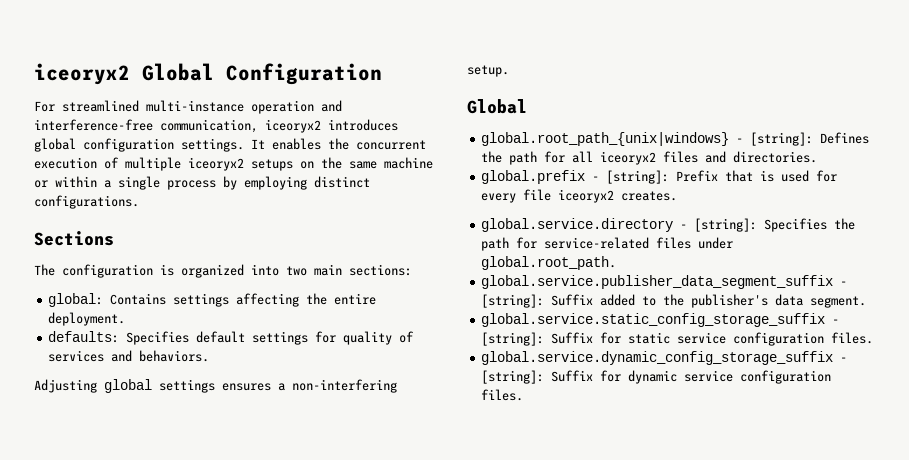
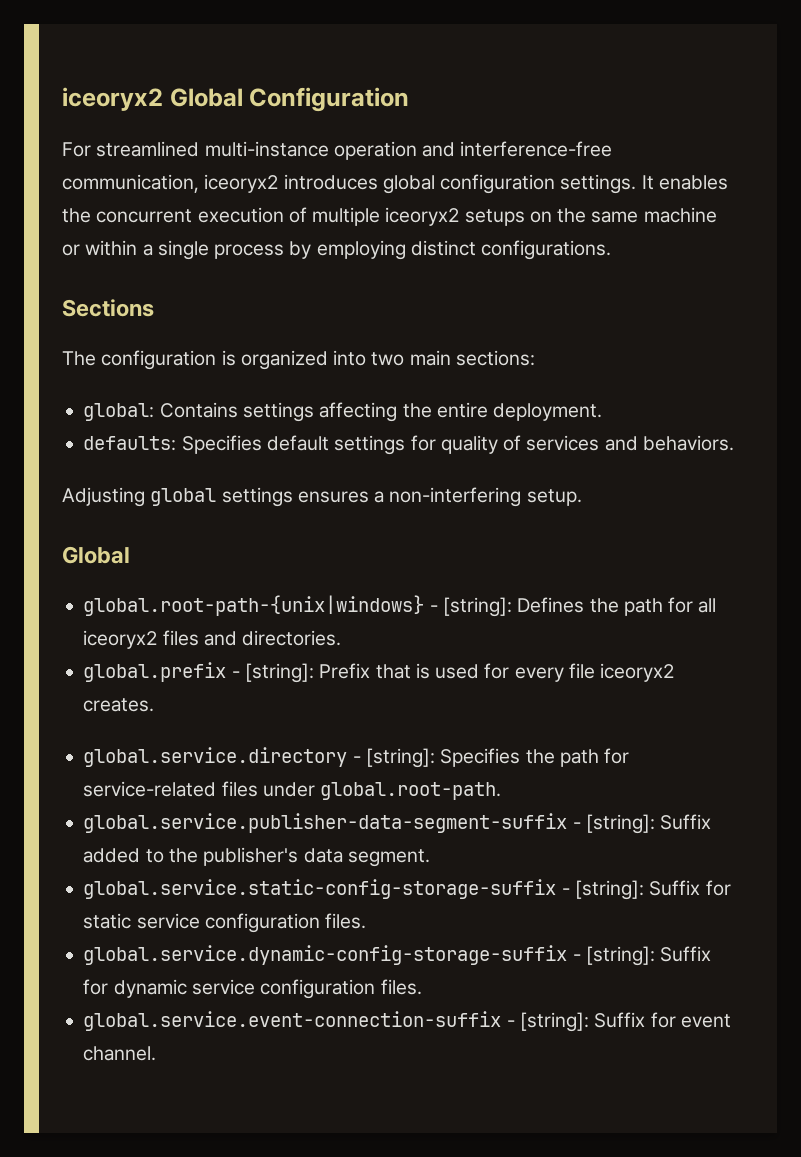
- global.root_path_{unix|windows} - [string]: Defines the path for all iceoryx2 files and directories.
+ global.root-path-{unix|windows} - [string]: Defines the path for all iceoryx2 files and directories.
- global.service.directory - [string]: Specifies the path for service-related files under global.root_path.
- global.service.publisher_data_segment_suffix - [string]: Suffix added to the publisher's data segment.
+ global.service.directory - [string]: Specifies the path for service-related files under global.root-path.
+ global.service.publisher-data-segment-suffix - [string]: Suffix added to the publisher's data segment.
- global.service.static_config_storage_suffix - [string]: Suffix for static service configuration files.
+ global.service.static-config-storage-suffix - [string]: Suffix for static service configuration files.
- global.service.dynamic_config_storage_suffix - [string]: Suffix for dynamic service configuration files.
+ global.service.dynamic-config-storage-suffix - [string]: Suffix for dynamic service configuration files.
+ global.service.event-connection-suffix - [string]: Suffix for event channel.

